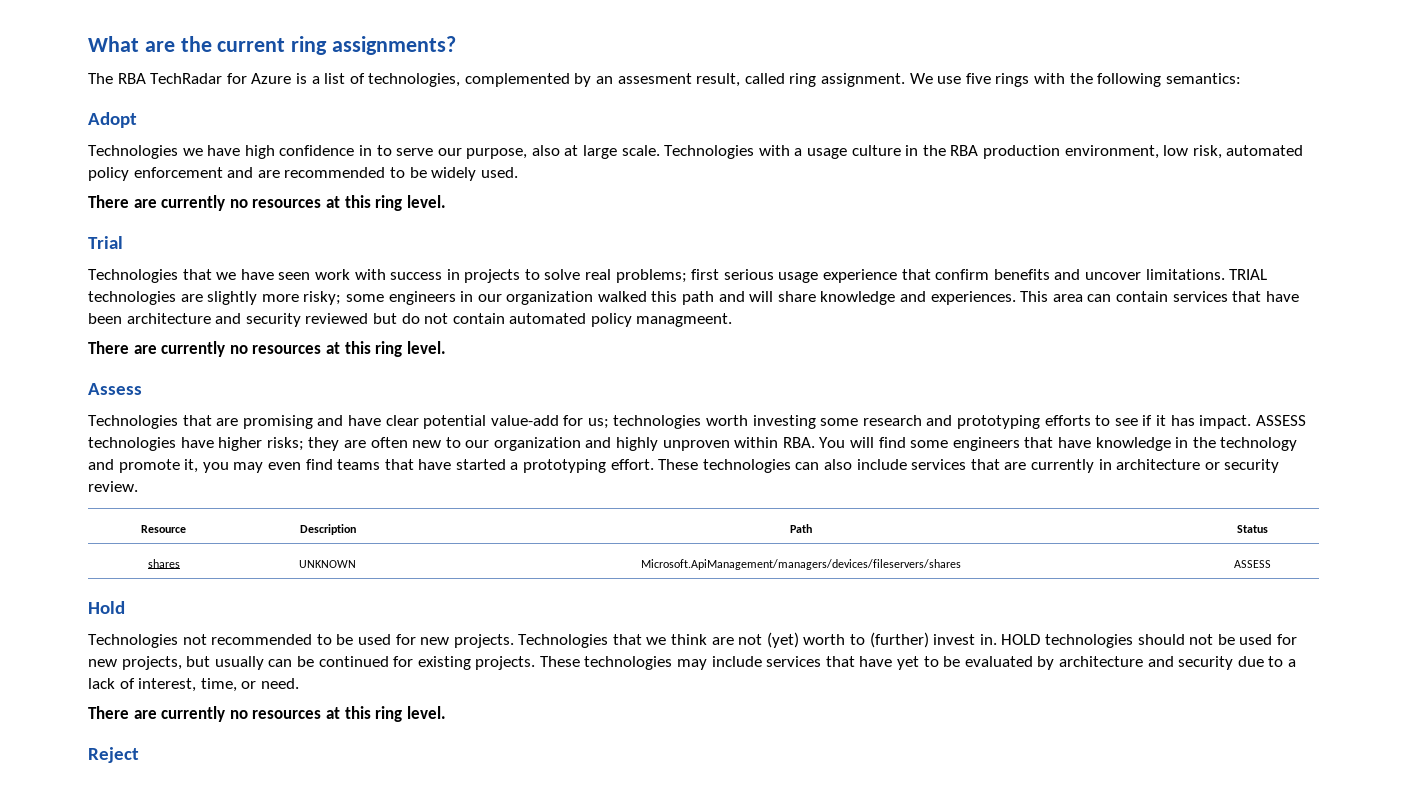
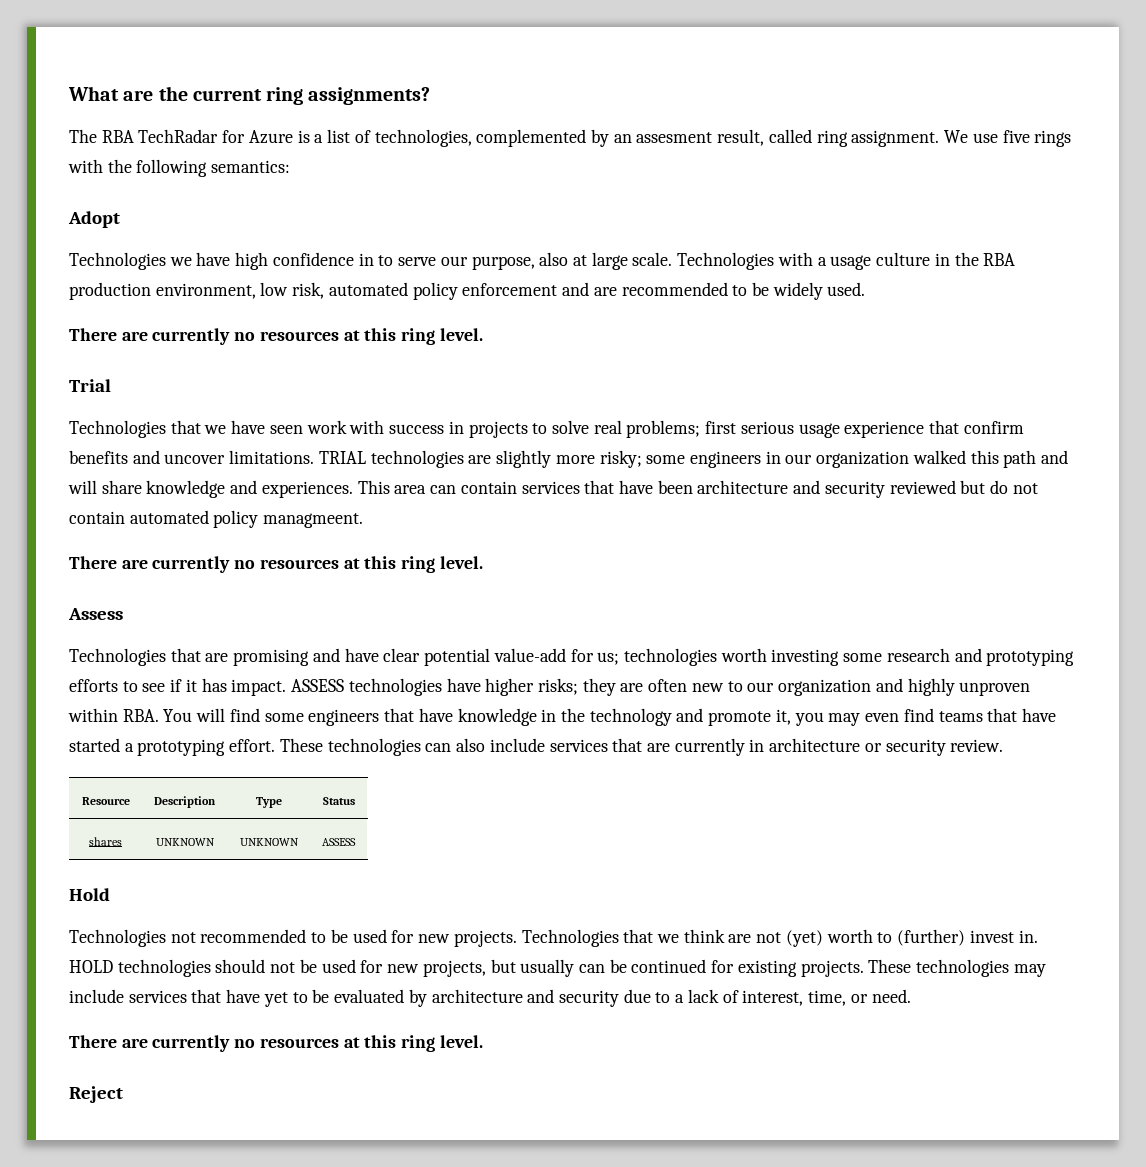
- Resource | Description | Path | Status
+ Resource | Description | Type | Status
- shares | UNKNOWN | Microsoft.ApiManagement/managers/devices/fileservers/shares | ASSESS
+ shares | UNKNOWN | UNKNOWN | ASSESS

